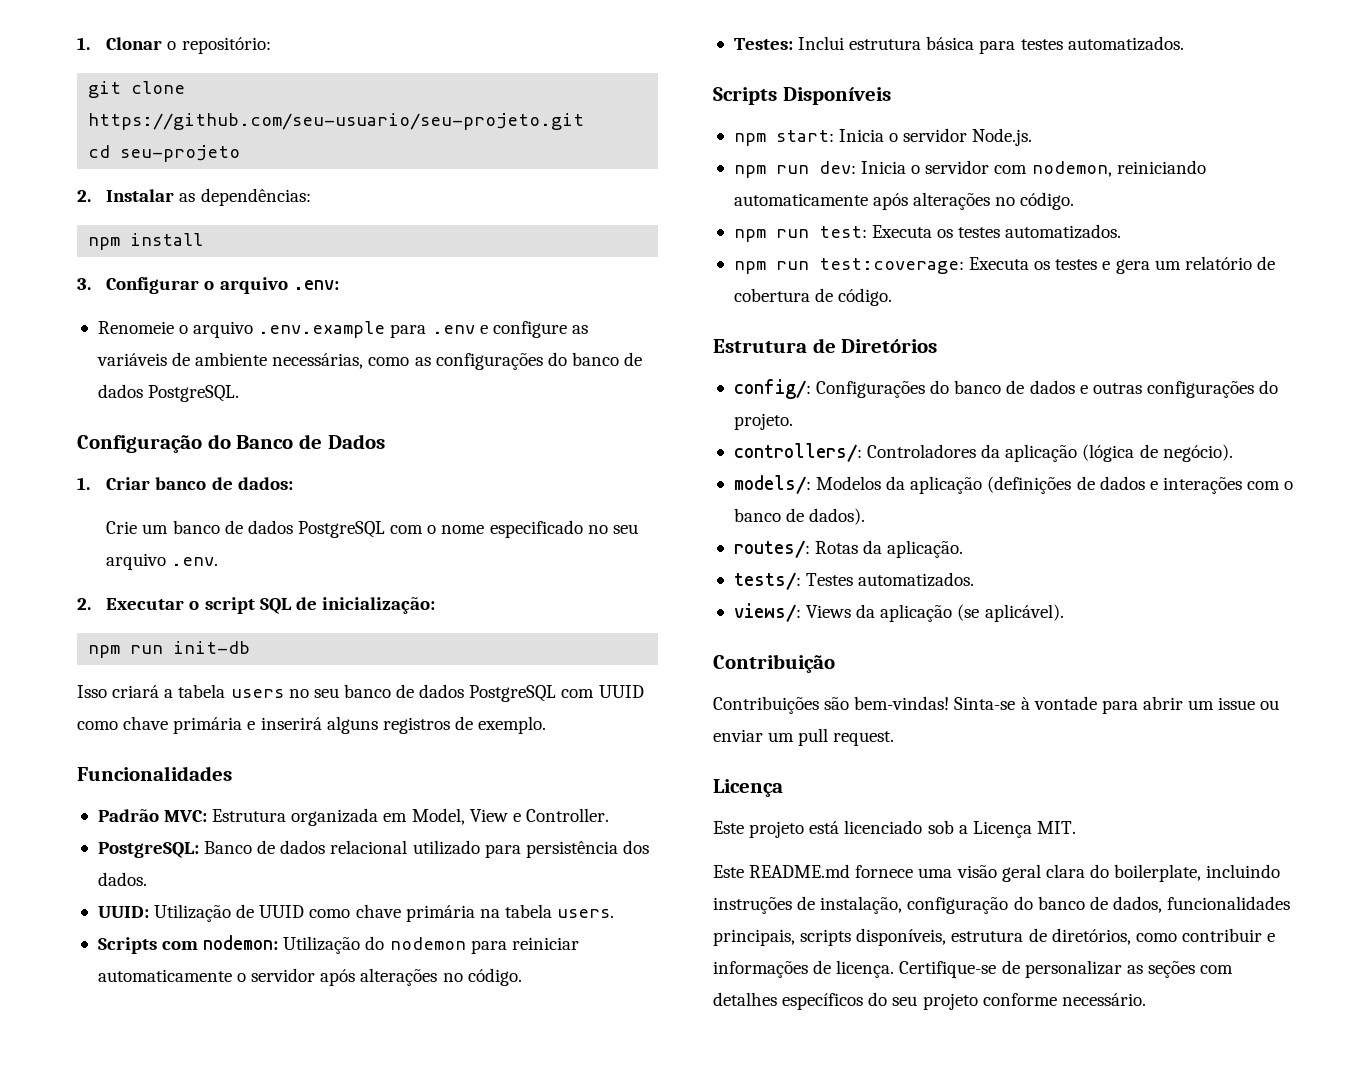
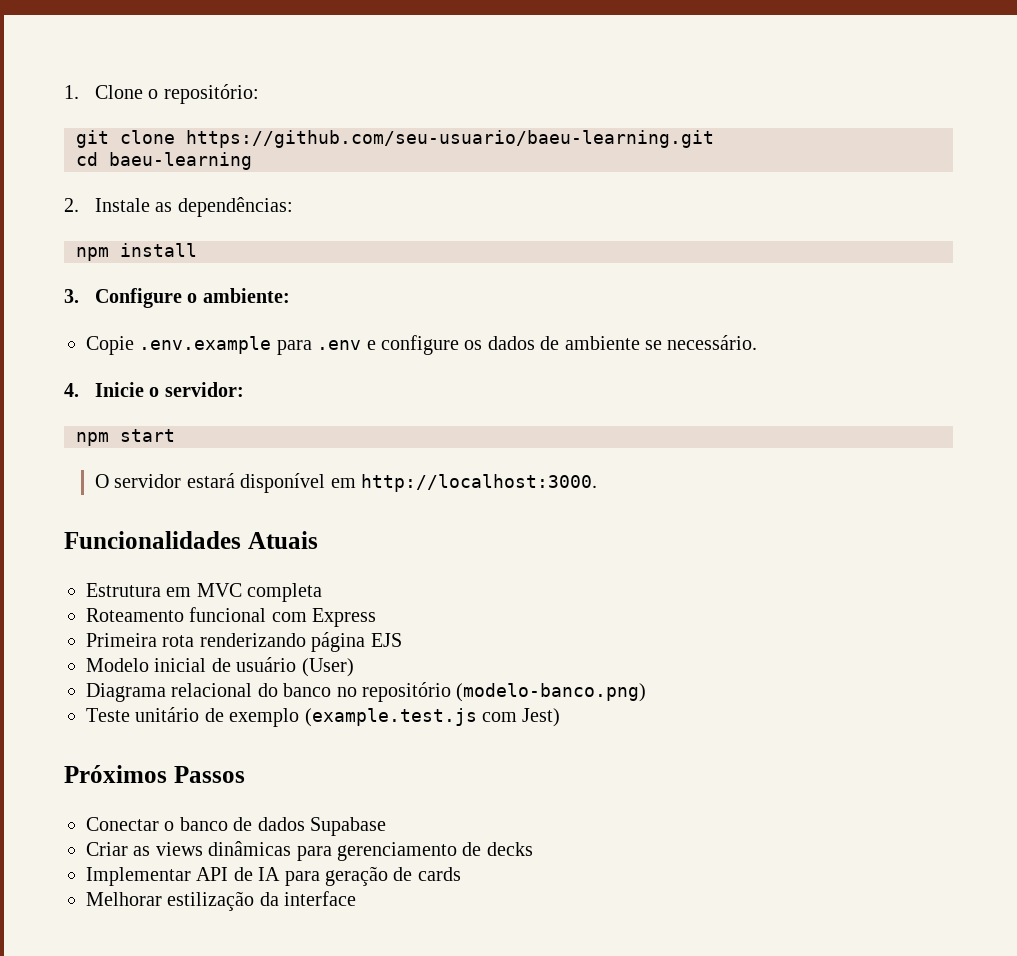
- 1. Clonar o repositório:
+ 1. Clone o repositório:
- git clone https://github.com/seu-usuario/seu-projeto.git
+ git clone https://github.com/seu-usuario/baeu-learning.git
- cd seu-projeto
- 2. Instalar as dependências:
+ cd baeu-learning
+ 2. Instale as dependências:
- 3. Configurar o arquivo .env:
- Renomeie o arquivo .env.example para .env e configure as variáveis de ambiente necessárias, como as configurações do banco de dados PostgreSQL.
- Configuração do Banco de Dados
- 1. Criar banco de dados:
- Crie um banco de dados PostgreSQL com o nome especificado no seu arquivo .env.
- 2. Executar o script SQL de inicialização:
- npm run init-db
- Isso criará a tabela users no seu banco de dados PostgreSQL com UUID como chave primária e inserirá alguns registros de exemplo.
- Funcionalidades
- Padrão MVC: Estrutura organizada em Model, View e Controller.
- PostgreSQL: Banco de dados relacional utilizado para persistência dos dados.
- UUID: Utilização de UUID como chave primária na tabela users.
- Scripts com nodemon: Utilização do nodemon para reiniciar automaticamente o servidor após alterações no código.
- Testes: Inclui estrutura básica para testes automatizados.
- Scripts Disponíveis
- npm start: Inicia o servidor Node.js.
- npm run dev: Inicia o servidor com nodemon, reiniciando automaticamente após alterações no código.
- npm run test: Executa os testes automatizados.
- npm run test:coverage: Executa os testes e gera um relatório de cobertura de código.
- Estrutura de Diretórios
- config/: Configurações do banco de dados e outras configurações do projeto.
- controllers/: Controladores da aplicação (lógica de negócio).
- models/: Modelos da aplicação (definições de dados e interações com o banco de dados).
- routes/: Rotas da aplicação.
- tests/: Testes automatizados.
- views/: Views da aplicação (se aplicável).
- Contribuição
- Contribuições são bem-vindas! Sinta-se à vontade para abrir um issue ou enviar um pull request.
- Licença
- Este projeto está licenciado sob a Licença MIT.
- Este README.md fornece uma visão geral clara do boilerplate, incluindo instruções de instalação, configuração do banco de dados, funcionalidades principais, scripts disponíveis, estrutura de diretórios, como contribuir e informações de licença. Certifique-se de personalizar as seções com detalhes específicos do seu projeto conforme necessário.
+ 3. Configure o ambiente:
+ Copie .env.example para .env e configure os dados de ambiente se necessário.
+ 4. Inicie o servidor:
+ npm start
+ O servidor estará disponível em http://localhost:3000.
+ Funcionalidades Atuais
+ Estrutura em MVC completa
+ Roteamento funcional com Express
+ Primeira rota renderizando página EJS
+ Modelo inicial de usuário (User)
+ Diagrama relacional do banco no repositório (modelo-banco.png)
+ Teste unitário de exemplo (example.test.js com Jest)
+ Próximos Passos
+ Conectar o banco de dados Supabase
+ Criar as views dinâmicas para gerenciamento de decks
+ Implementar API de IA para geração de cards
+ Melhorar estilização da interface

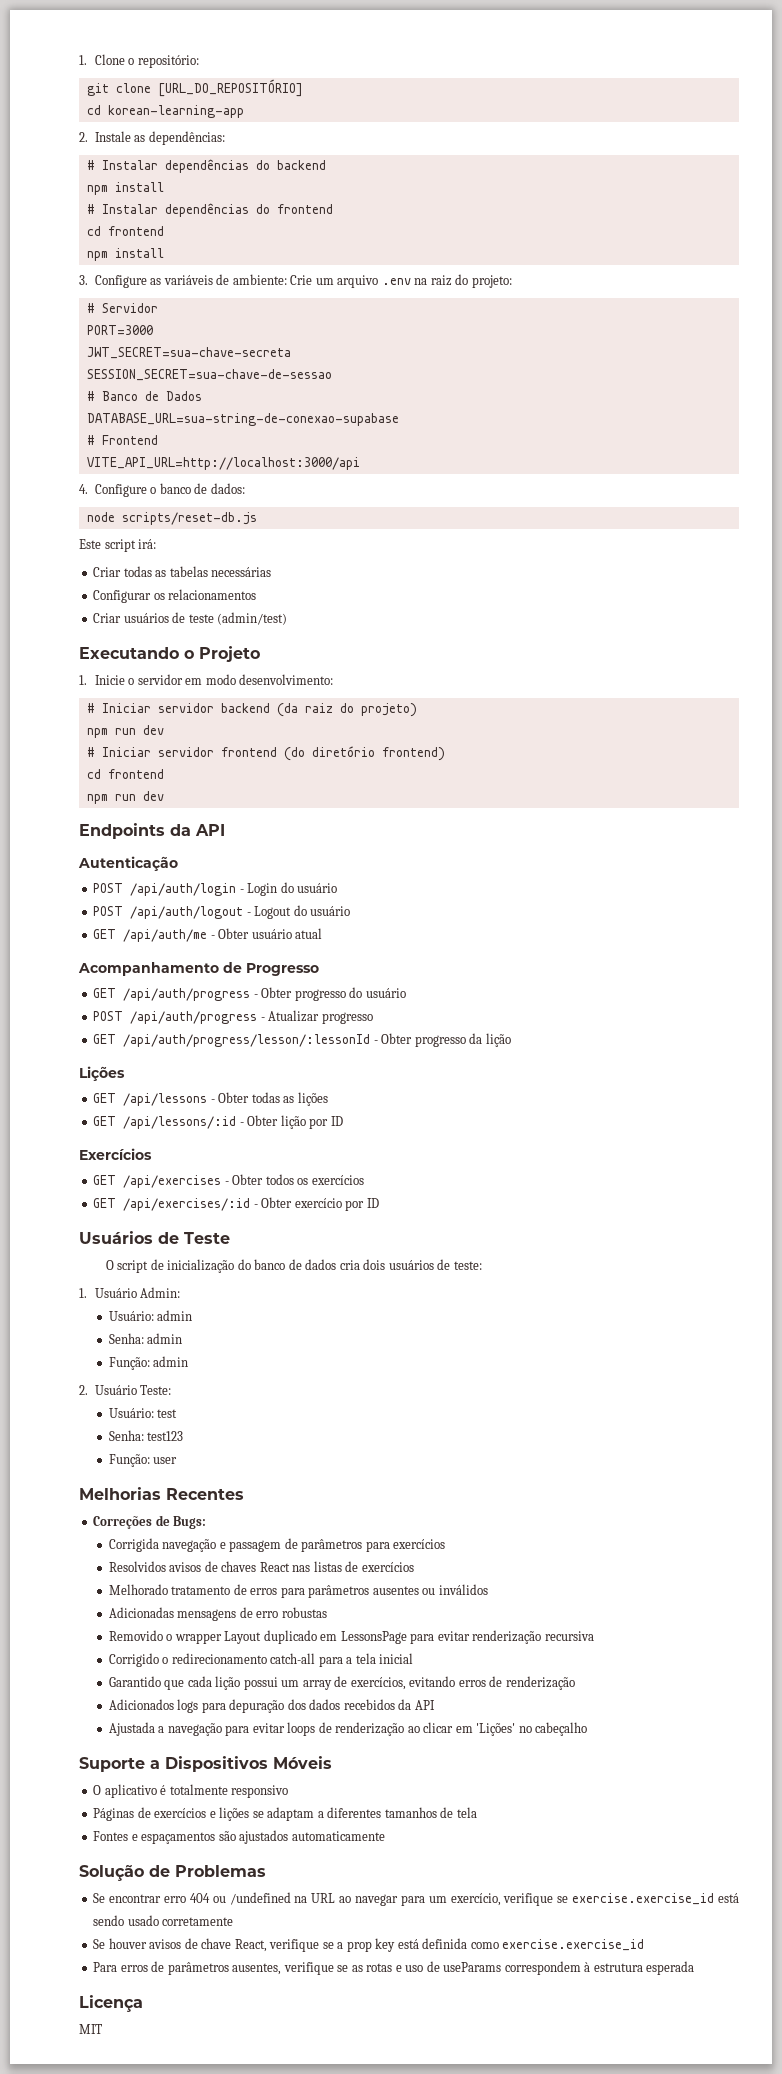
- git clone https://github.com/seu-usuario/baeu-learning.git
- cd baeu-learning
+ git clone [URL_DO_REPOSITÓRIO]
+ cd korean-learning-app
+ # Instalar dependências do backend
  npm install
- 3. Configure o ambiente:
- Copie .env.example para .env e configure os dados de ambiente se necessário.
- 4. Inicie o servidor:
- npm start
- O servidor estará disponível em http://localhost:3000.
- Funcionalidades Atuais
- Estrutura em MVC completa
- Roteamento funcional com Express
- Primeira rota renderizando página EJS
- Modelo inicial de usuário (User)
- Diagrama relacional do banco no repositório (modelo-banco.png)
- Teste unitário de exemplo (example.test.js com Jest)
- Próximos Passos
- Conectar o banco de dados Supabase
- Criar as views dinâmicas para gerenciamento de decks
- Implementar API de IA para geração de cards
- Melhorar estilização da interface
+ # Instalar dependências do frontend
+ cd frontend
+ npm install
+ 3. Configure as variáveis de ambiente: Crie um arquivo .env na raiz do projeto:
+ # Servidor
+ PORT=3000
+ JWT_SECRET=sua-chave-secreta
+ SESSION_SECRET=sua-chave-de-sessao
+ # Banco de Dados
+ DATABASE_URL=sua-string-de-conexao-supabase
+ # Frontend
+ VITE_API_URL=http://localhost:3000/api
+ 4. Configure o banco de dados:
+ node scripts/reset-db.js
+ Este script irá:
+ Criar todas as tabelas necessárias
+ Configurar os relacionamentos
+ Criar usuários de teste (admin/test)
+ Executando o Projeto
+ 1. Inicie o servidor em modo desenvolvimento:
+ # Iniciar servidor backend (da raiz do projeto)
+ npm run dev
+ # Iniciar servidor frontend (do diretório frontend)
+ cd frontend
+ npm run dev
+ Endpoints da API
+ Autenticação
+ POST /api/auth/login - Login do usuário
+ POST /api/auth/logout - Logout do usuário
+ GET /api/auth/me - Obter usuário atual
+ Acompanhamento de Progresso
+ GET /api/auth/progress - Obter progresso do usuário
+ POST /api/auth/progress - Atualizar progresso
+ GET /api/auth/progress/lesson/:lessonId - Obter progresso da lição
+ Lições
+ GET /api/lessons - Obter todas as lições
+ GET /api/lessons/:id - Obter lição por ID
+ Exercícios
+ GET /api/exercises - Obter todos os exercícios
+ GET /api/exercises/:id - Obter exercício por ID
+ Usuários de Teste
+ O script de inicialização do banco de dados cria dois usuários de teste:
+ 1. Usuário Admin:
+ Usuário: admin
+ Senha: admin
+ Função: admin
+ 2. Usuário Teste:
+ Usuário: test
+ Senha: test123
+ Função: user
+ Melhorias Recentes
+ Correções de Bugs:
+ Corrigida navegação e passagem de parâmetros para exercícios
+ Resolvidos avisos de chaves React nas listas de exercícios
+ Melhorado tratamento de erros para parâmetros ausentes ou inválidos
+ Adicionadas mensagens de erro robustas
+ Removido o wrapper Layout duplicado em LessonsPage para evitar renderização recursiva
+ Corrigido o redirecionamento catch-all para a tela inicial
+ Garantido que cada lição possui um array de exercícios, evitando erros de renderização
+ Adicionados logs para depuração dos dados recebidos da API
+ Ajustada a navegação para evitar loops de renderização ao clicar em 'Lições' no cabeçalho
+ Suporte a Dispositivos Móveis
+ O aplicativo é totalmente responsivo
+ Páginas de exercícios e lições se adaptam a diferentes tamanhos de tela
+ Fontes e espaçamentos são ajustados automaticamente
+ Solução de Problemas
+ Se encontrar erro 404 ou /undefined na URL ao navegar para um exercício, verifique se exercise.exercise_id está sendo usado corretamente
+ Se houver avisos de chave React, verifique se a prop key está definida como exercise.exercise_id
+ Para erros de parâmetros ausentes, verifique se as rotas e uso de useParams correspondem à estrutura esperada
+ Licença
+ MIT

